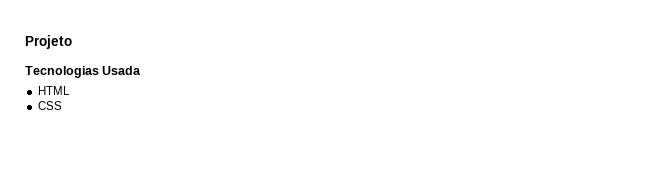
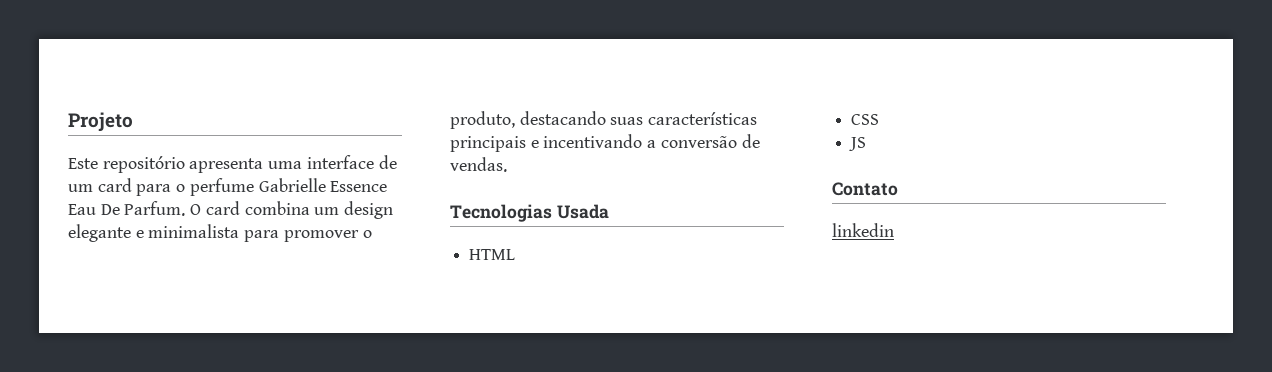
+ Este repositório apresenta uma interface de um card para o perfume Gabrielle Essence Eau De Parfum. O card combina um design elegante e minimalista para promover o produto, destacando suas características principais e incentivando a conversão de vendas.
+ JS
+ Contato
+ linkedin

